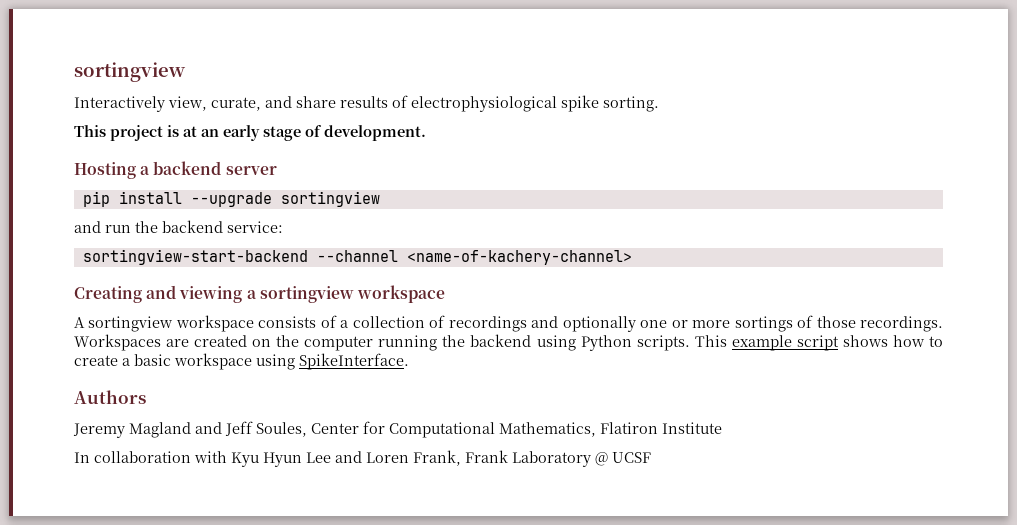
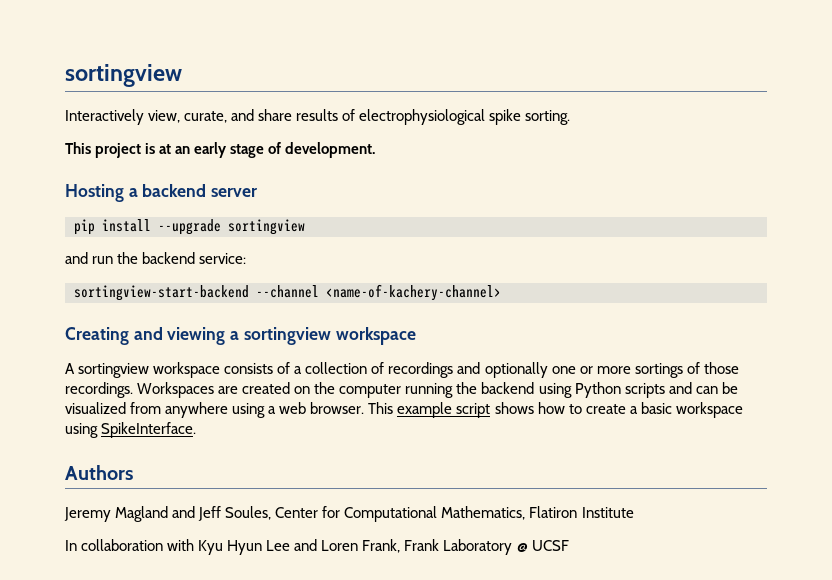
- Workspaces are created on the computer running the backend using Python scripts.
+ Workspaces are created on the computer running the backend using Python scripts and can be visualized from anywhere using a web browser.

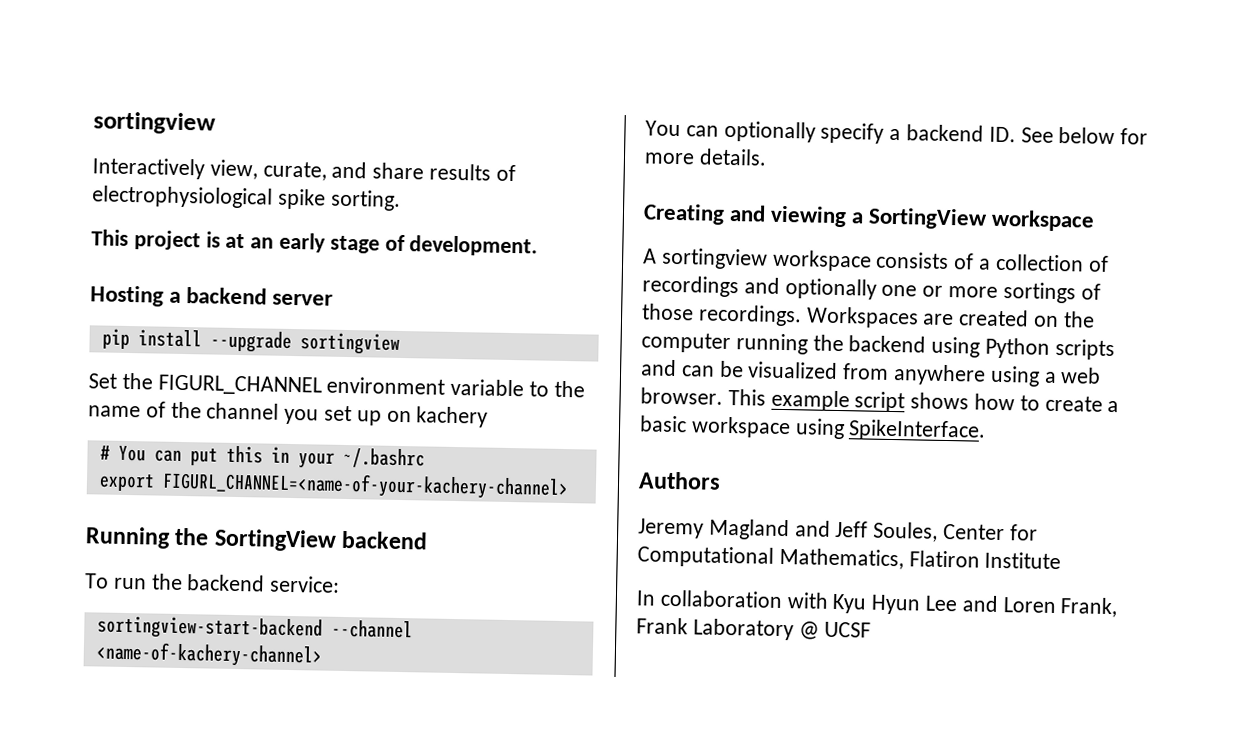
- and run the backend service:
+ Set the FIGURL_CHANNEL environment variable to the name of the channel you set up on kachery
+ # You can put this in your ~/.bashrc
+ export FIGURL_CHANNEL=<name-of-your-kachery-channel>
+ Running the SortingView backend
+ To run the backend service:
+ You can optionally specify a backend ID. See below for more details.
- Creating and viewing a sortingview workspace
+ Creating and viewing a SortingView workspace

